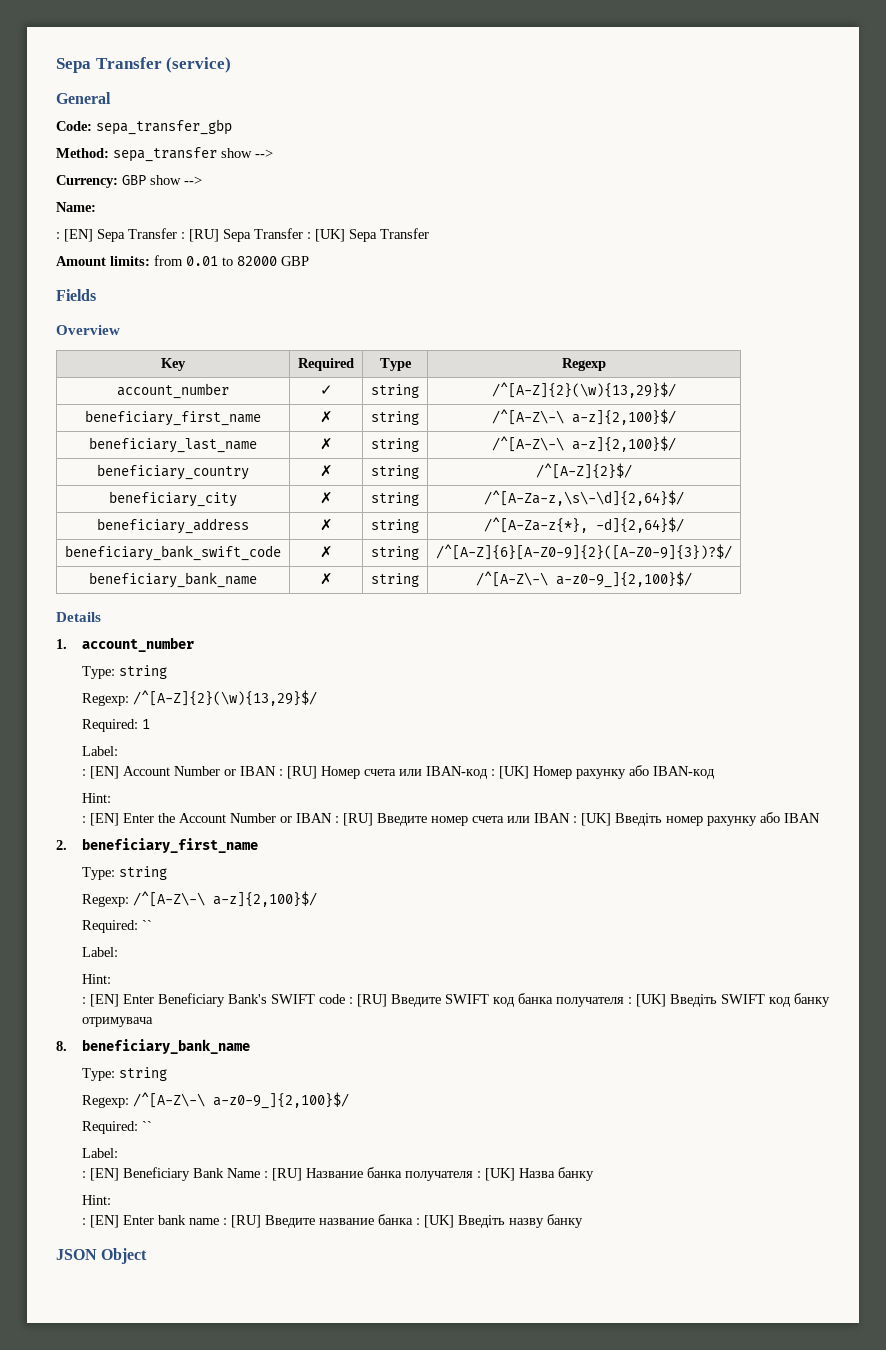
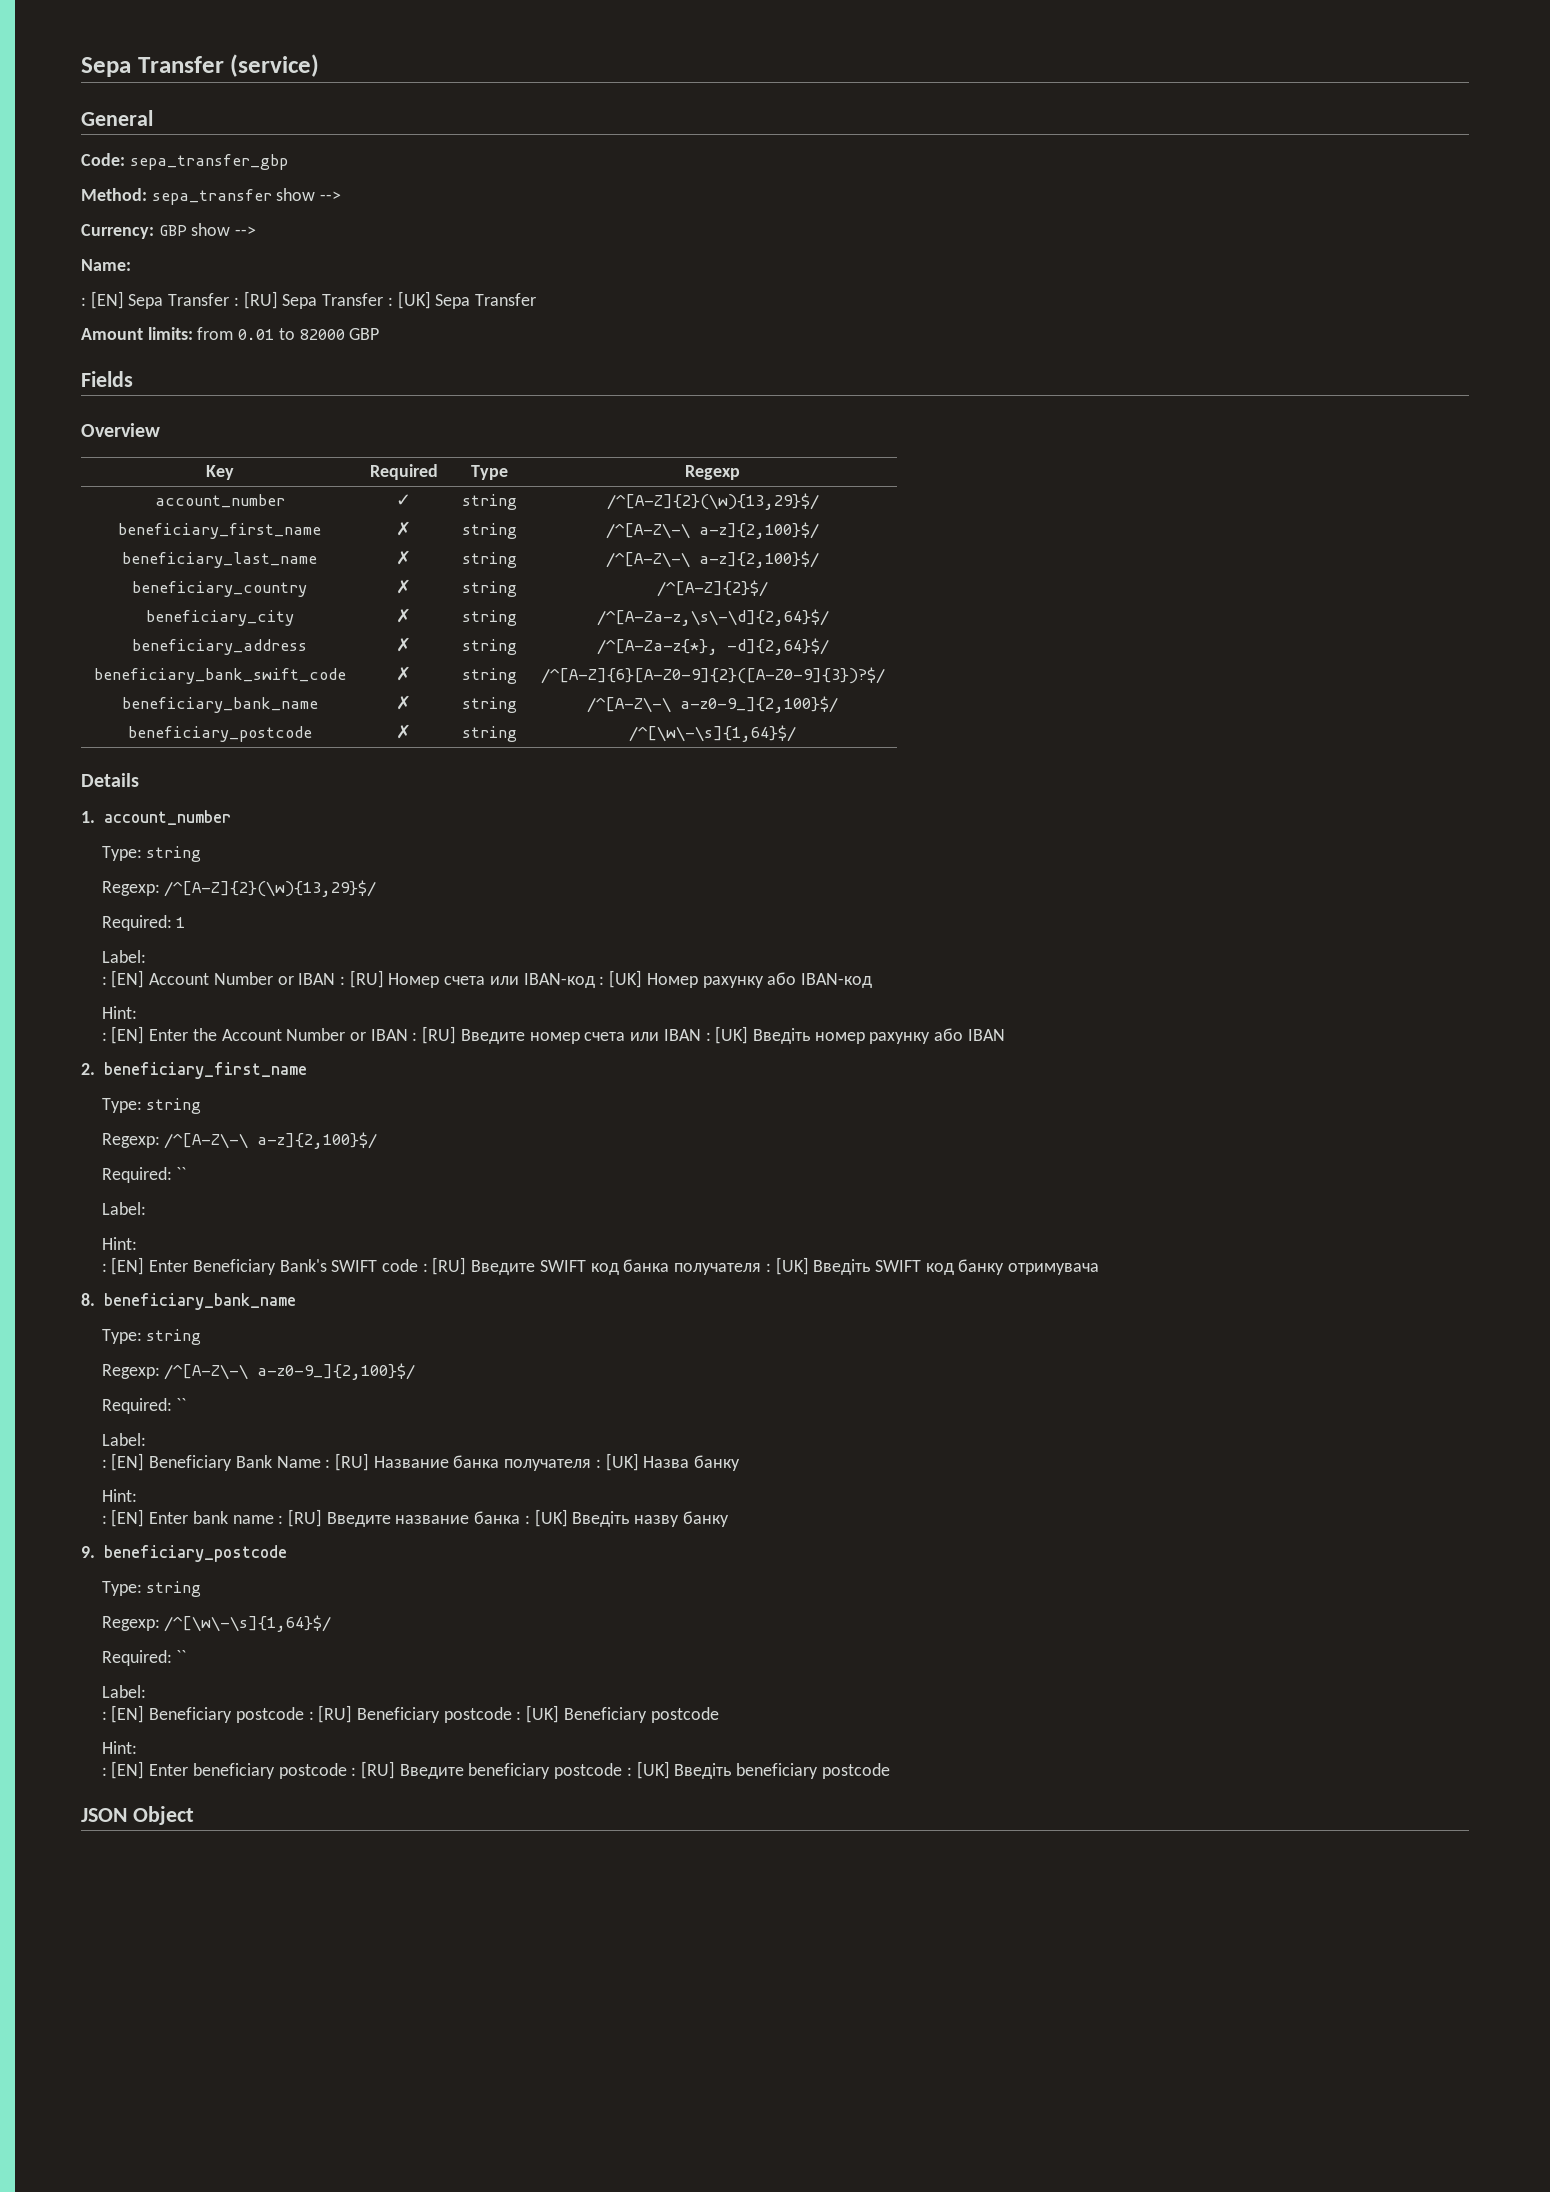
+ beneficiary_postcode | ✗ | string | /^[\w\-\s]{1,64}$/
+ 9. beneficiary_postcode
+ Type: string
+ Regexp: /^[\w\-\s]{1,64}$/
+ Required: ``
+ Label:
+ : [EN] Beneficiary postcode : [RU] Beneficiary postcode : [UK] Beneficiary postcode
+ Hint:
+ : [EN] Enter beneficiary postcode : [RU] Введите beneficiary postcode : [UK] Введіть beneficiary postcode

